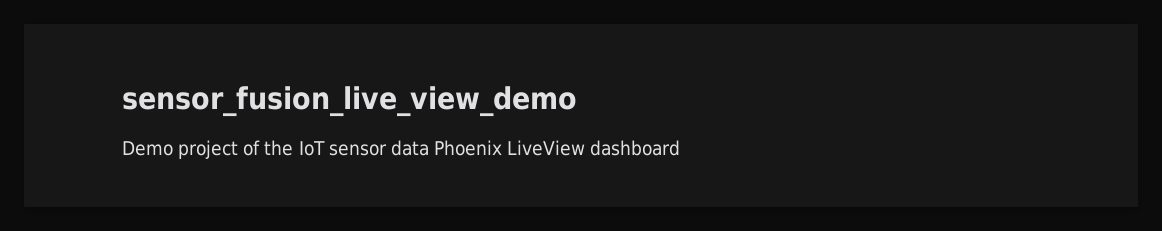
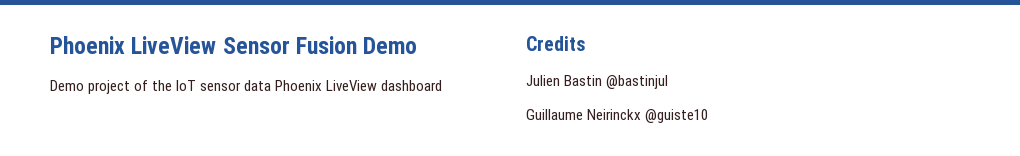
- sensor_fusion_live_view_demo
+ Phoenix LiveView Sensor Fusion Demo
+ Credits
+ Julien Bastin @bastinjul
+ Guillaume Neirinckx @guiste10

